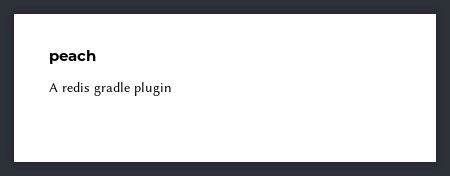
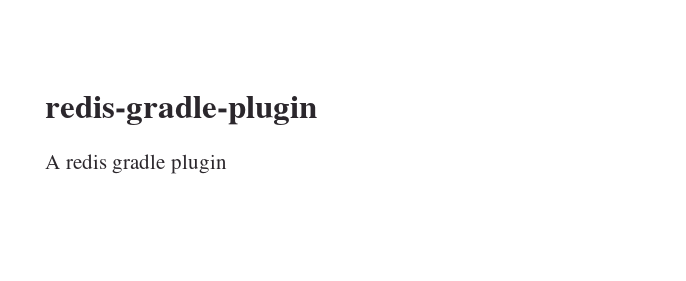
- peach
+ redis-gradle-plugin

